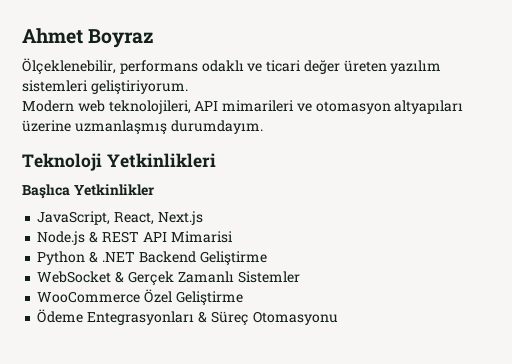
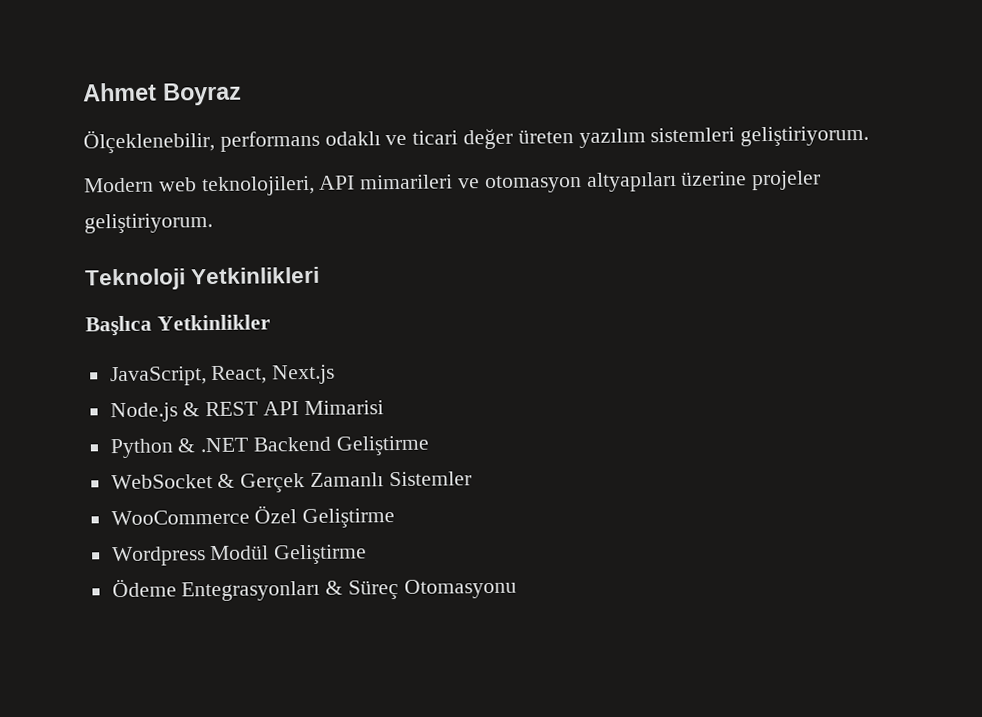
- Modern web teknolojileri, API mimarileri ve otomasyon altyapıları üzerine uzmanlaşmış durumdayım.
+ Modern web teknolojileri, API mimarileri ve otomasyon altyapıları üzerine projeler geliştiriyorum.
+ Wordpress Modül Geliştirme

